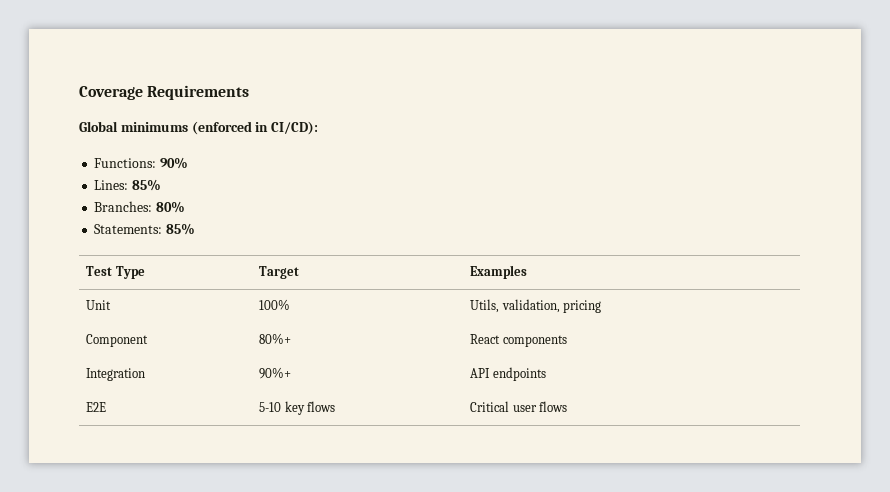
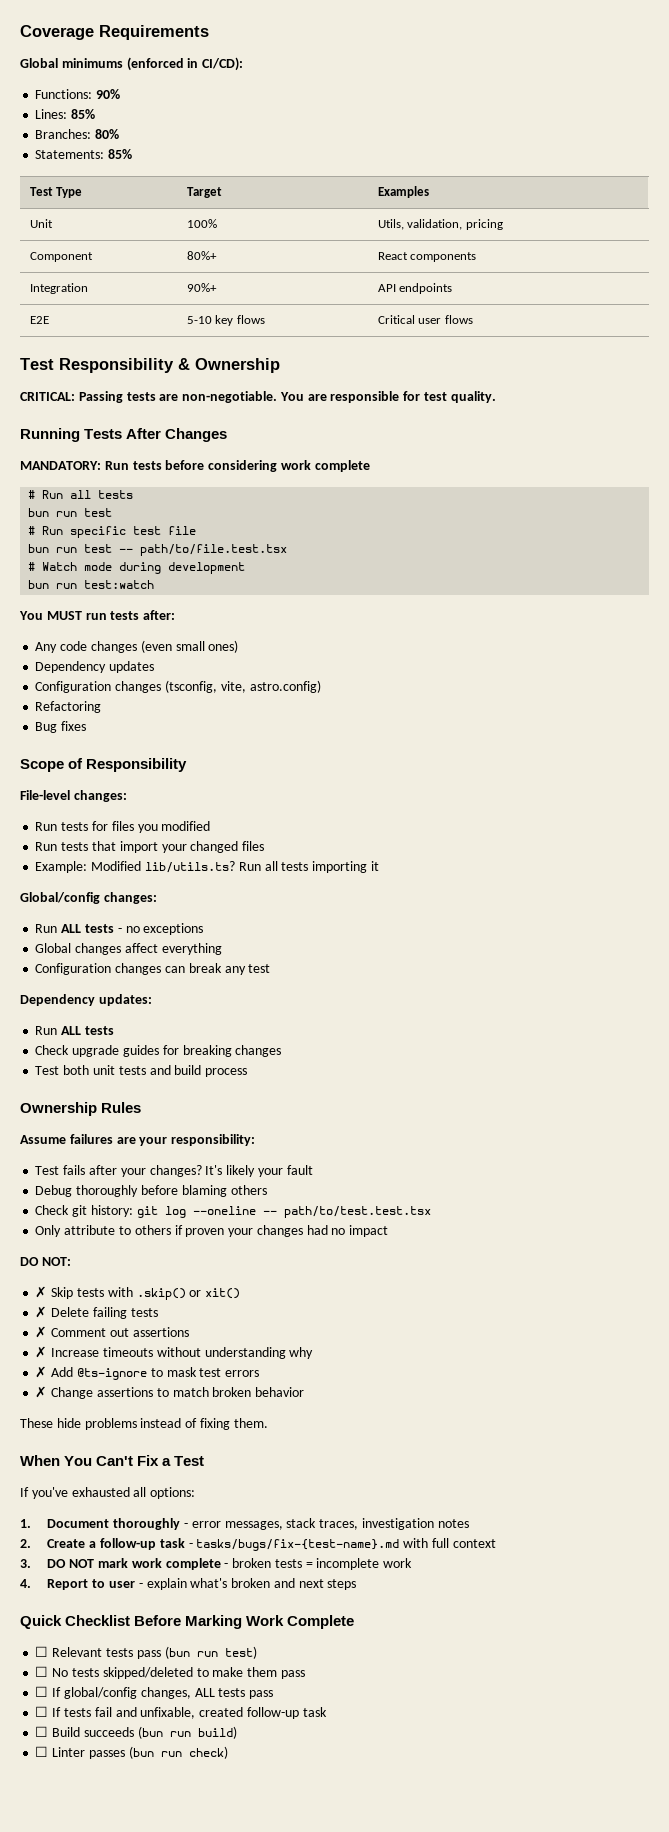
+ Test Responsibility & Ownership
+ CRITICAL: Passing tests are non-negotiable. You are responsible for test quality.
+ Running Tests After Changes
+ MANDATORY: Run tests before considering work complete
+ # Run all tests
+ bun run test
+ # Run specific test file
+ bun run test -- path/to/file.test.tsx
+ # Watch mode during development
+ bun run test:watch
+ You MUST run tests after:
+ Any code changes (even small ones)
+ Dependency updates
+ Configuration changes (tsconfig, vite, astro.config)
+ Refactoring
+ Bug fixes
+ Scope of Responsibility
+ File-level changes:
+ Run tests for files you modified
+ Run tests that import your changed files
+ Example: Modified lib/utils.ts? Run all tests importing it
+ Global/config changes:
+ Run ALL tests - no exceptions
+ Global changes affect everything
+ Configuration changes can break any test
+ Dependency updates:
+ Run ALL tests
+ Check upgrade guides for breaking changes
+ Test both unit tests and build process
+ Ownership Rules
+ Assume failures are your responsibility:
+ Test fails after your changes? It's likely your fault
+ Debug thoroughly before blaming others
+ Check git history: git log --oneline -- path/to/test.test.tsx
+ Only attribute to others if proven your changes had no impact
+ DO NOT:
+ ✗ Skip tests with .skip() or xit()
+ ✗ Delete failing tests
+ ✗ Comment out assertions
+ ✗ Increase timeouts without understanding why
+ ✗ Add @ts-ignore to mask test errors
+ ✗ Change assertions to match broken behavior
+ These hide problems instead of fixing them.
+ When You Can't Fix a Test
+ If you've exhausted all options:
+ 1. Document thoroughly - error messages, stack traces, investigation notes
+ 2. Create a follow-up task - tasks/bugs/fix-{test-name}.md with full context
+ 3. DO NOT mark work complete - broken tests = incomplete work
+ 4. Report to user - explain what's broken and next steps
+ Quick Checklist Before Marking Work Complete
+ ☐ Relevant tests pass (bun run test)
+ ☐ No tests skipped/deleted to make them pass
+ ☐ If global/config changes, ALL tests pass
+ ☐ If tests fail and unfixable, created follow-up task
+ ☐ Build succeeds (bun run build)
+ ☐ Linter passes (bun run check)

